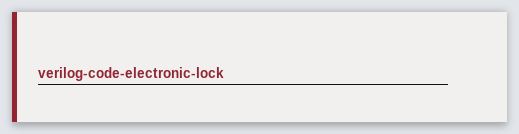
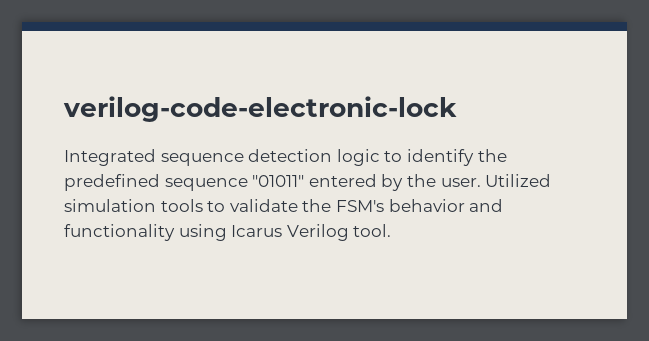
+ Integrated sequence detection logic to identify the predefined sequence "01011" entered by the user. Utilized simulation tools to validate the FSM's behavior and functionality using Icarus Verilog tool.

